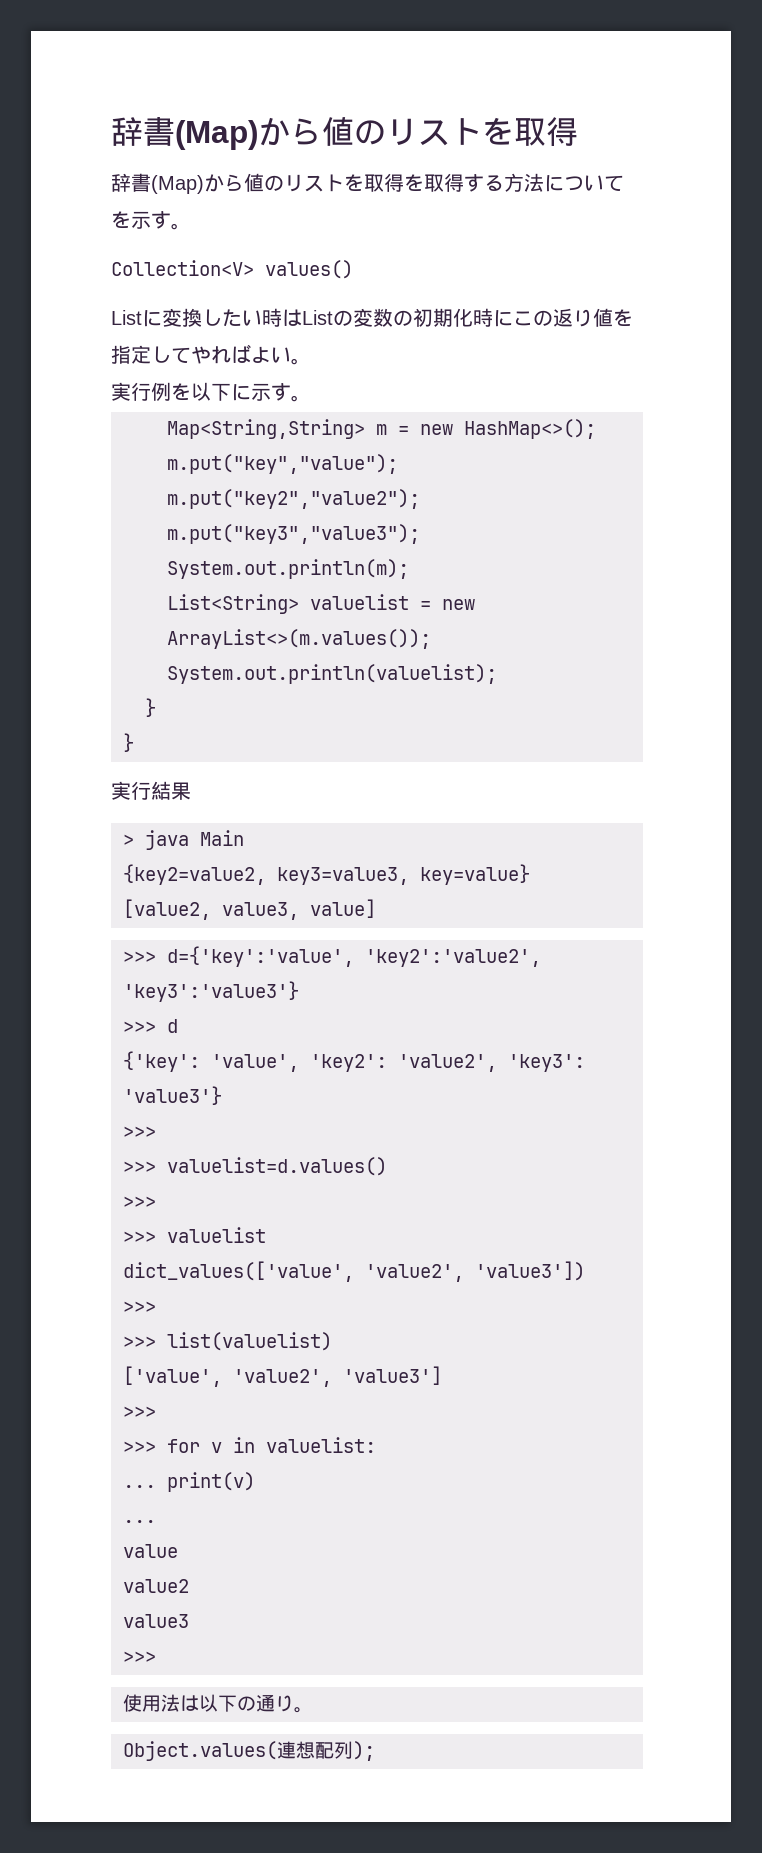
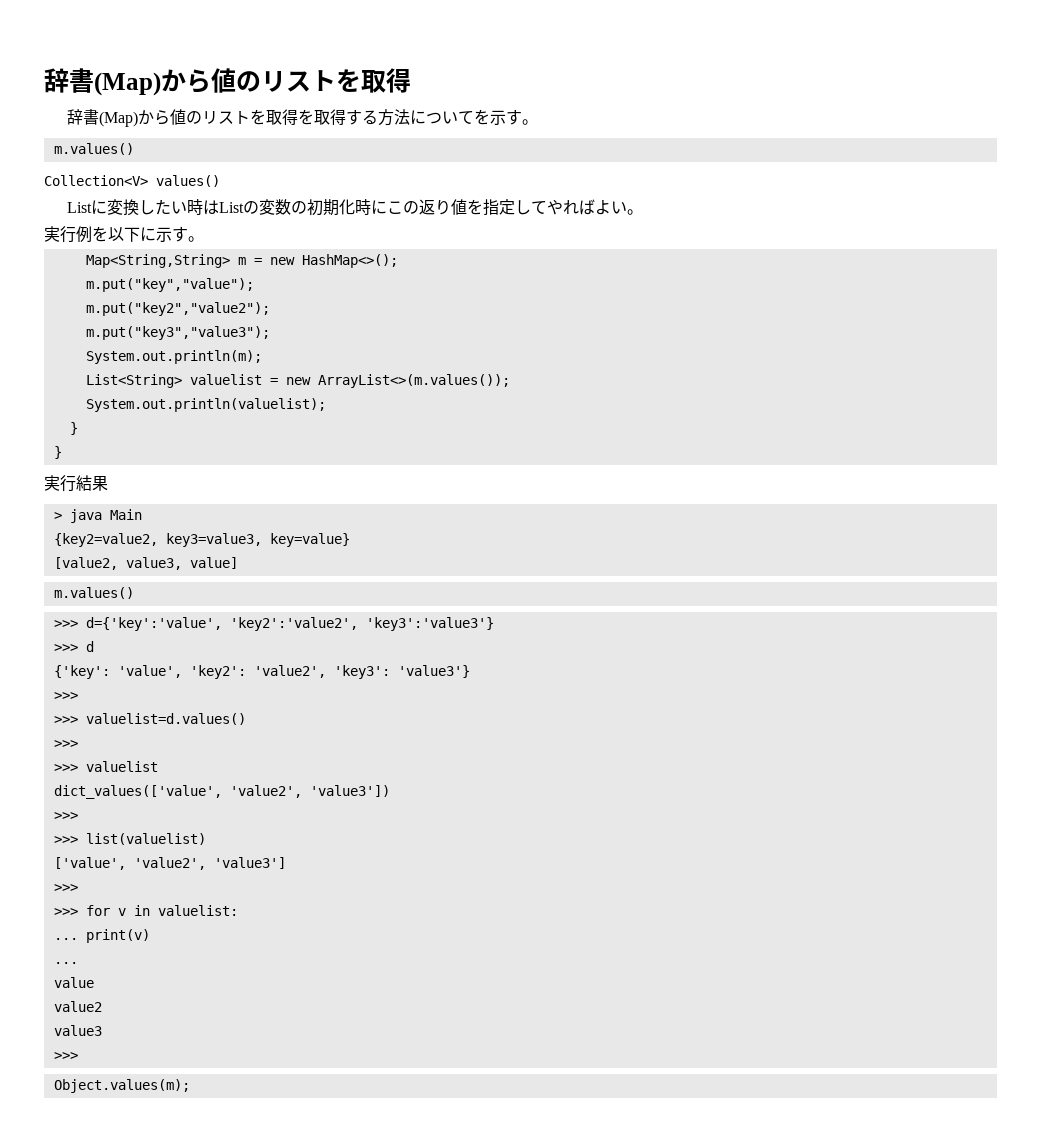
  辞書(Map)から値のリストを取得を取得する方法についてを示す。
+ m.values()
  [value2, value3, value]
+ m.values()
- 使用法は以下の通り。
- Object.values(連想配列);
+ Object.values(m);

